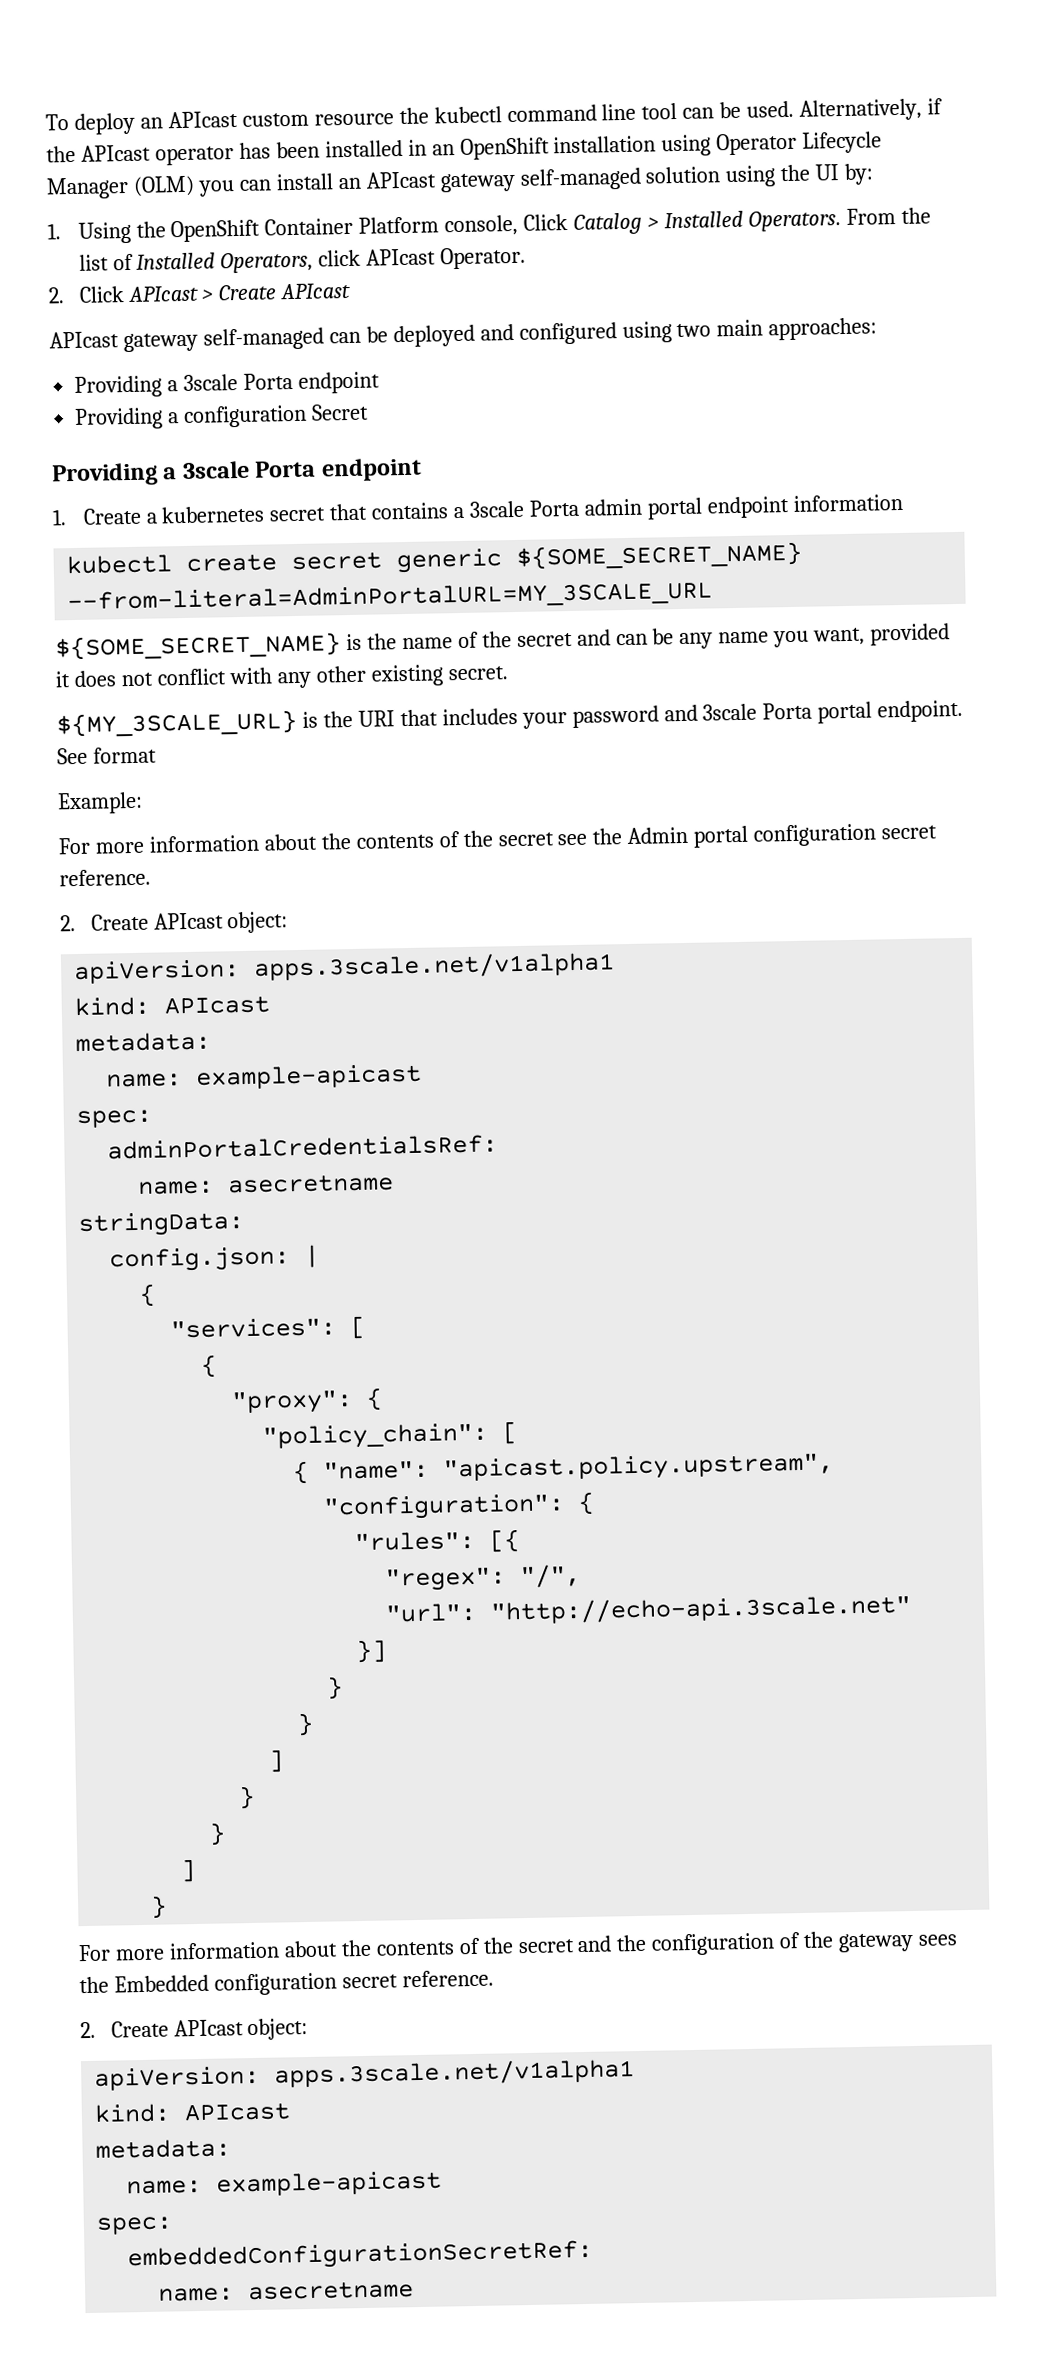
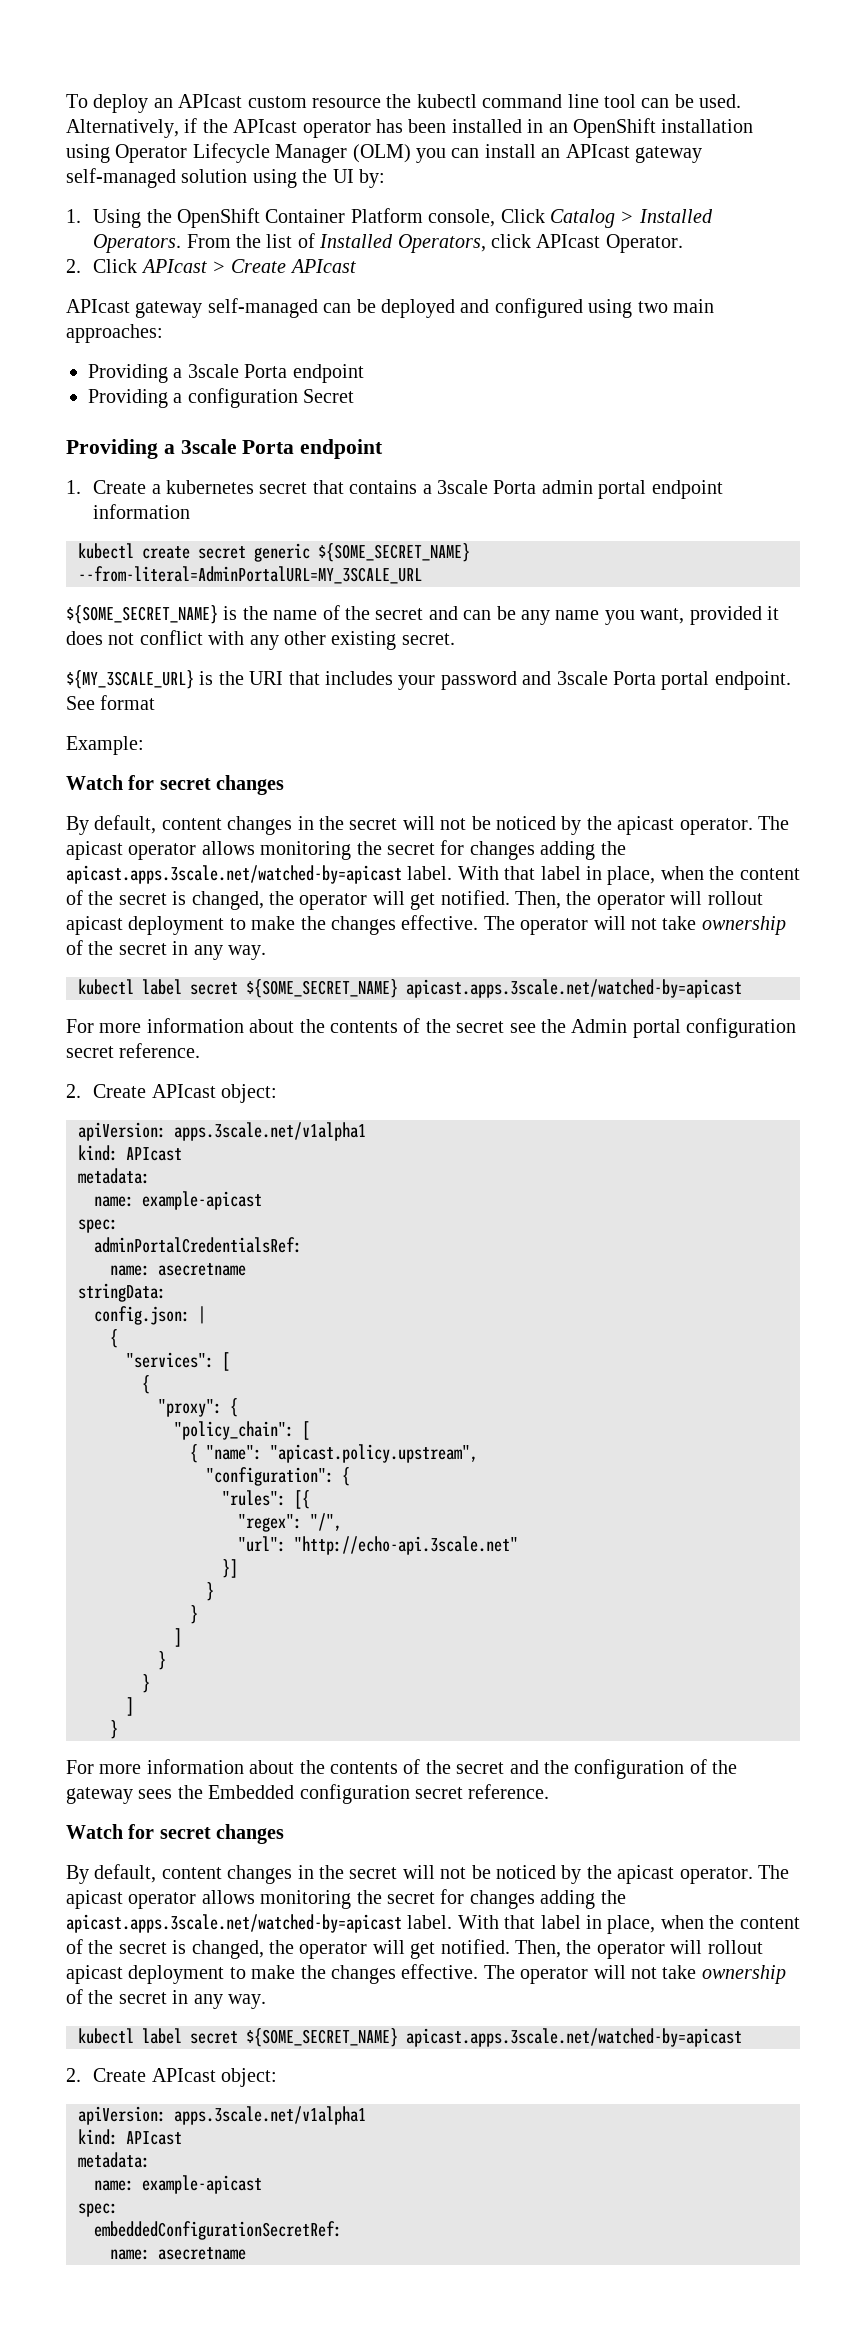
  Example:
+ Watch for secret changes
+ By default, content changes in the secret will not be noticed by the apicast operator. The apicast operator allows monitoring the secret for changes adding the apicast.apps.3scale.net/watched-by=apicast label. With that label in place, when the content of the secret is changed, the operator will get notified. Then, the operator will rollout apicast deployment to make the changes effective. The operator will not take ownership of the secret in any way.
+ kubectl label secret ${SOME_SECRET_NAME} apicast.apps.3scale.net/watched-by=apicast
  For more information about the contents of the secret and the configuration of the gateway sees the Embedded configuration secret reference.
+ Watch for secret changes
+ By default, content changes in the secret will not be noticed by the apicast operator. The apicast operator allows monitoring the secret for changes adding the apicast.apps.3scale.net/watched-by=apicast label. With that label in place, when the content of the secret is changed, the operator will get notified. Then, the operator will rollout apicast deployment to make the changes effective. The operator will not take ownership of the secret in any way.
+ kubectl label secret ${SOME_SECRET_NAME} apicast.apps.3scale.net/watched-by=apicast

